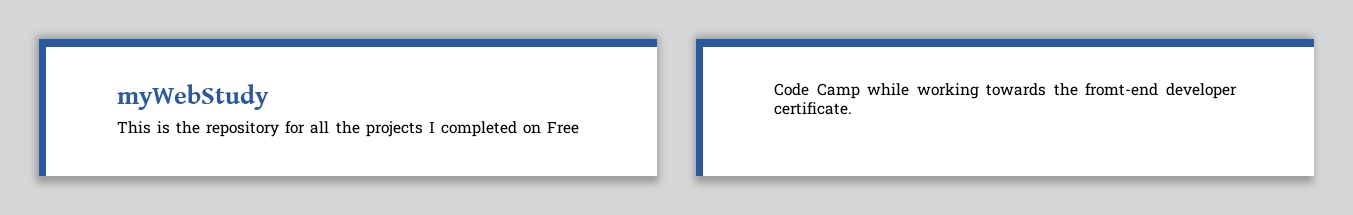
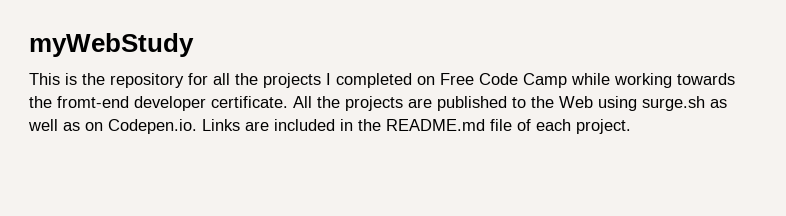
+ All the projects are published to the Web using surge.sh as well as on Codepen.io. Links are included in the README.md file of each project.

